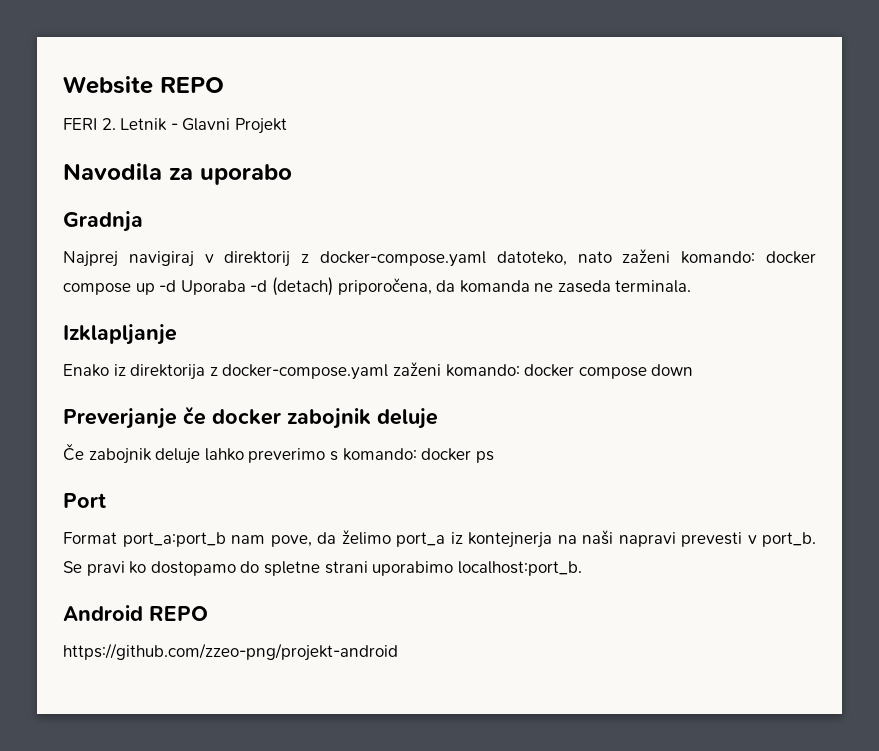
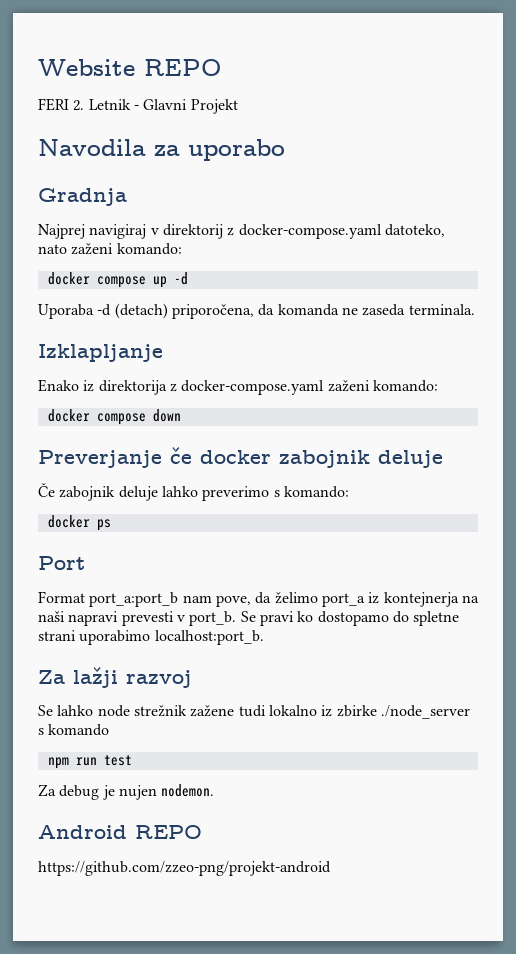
- Najprej navigiraj v direktorij z docker-compose.yaml datoteko, nato zaženi komando: docker compose up -d Uporaba -d (detach) priporočena, da komanda ne zaseda terminala.
+ Najprej navigiraj v direktorij z docker-compose.yaml datoteko, nato zaženi komando:
+ docker compose up -d
+ Uporaba -d (detach) priporočena, da komanda ne zaseda terminala.
- Enako iz direktorija z docker-compose.yaml zaženi komando: docker compose down
+ Enako iz direktorija z docker-compose.yaml zaženi komando:
+ docker compose down
- Če zabojnik deluje lahko preverimo s komando: docker ps
+ Če zabojnik deluje lahko preverimo s komando:
+ docker ps
+ Za lažji razvoj
+ Se lahko node strežnik zažene tudi lokalno iz zbirke ./node_server s komando
+ npm run test
+ Za debug je nujen nodemon.

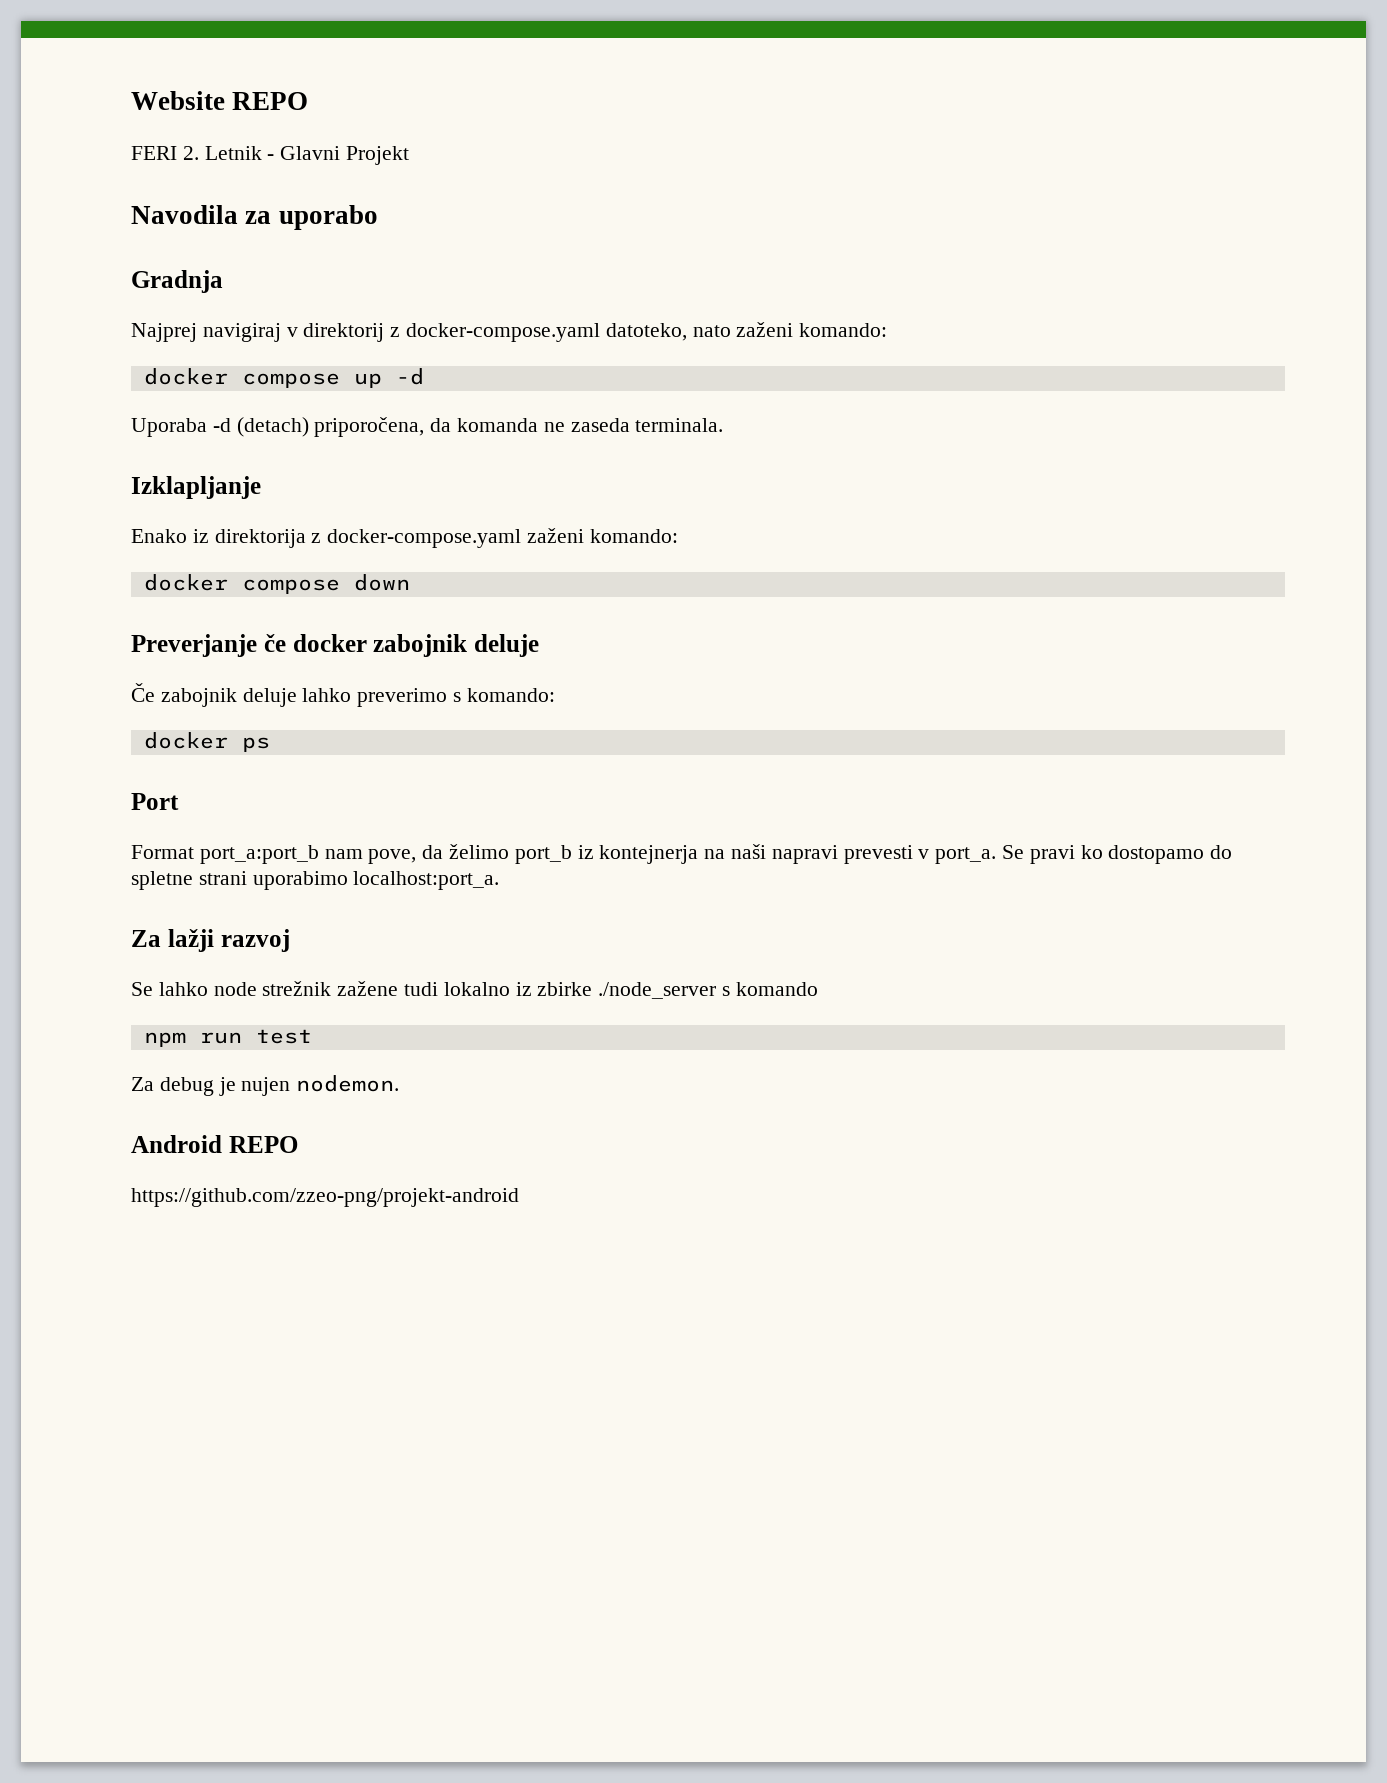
- Format port_a:port_b nam pove, da želimo port_a iz kontejnerja na naši napravi prevesti v port_b.
+ Format port_a:port_b nam pove, da želimo port_b iz kontejnerja na naši napravi prevesti v port_a.
- Se pravi ko dostopamo do spletne strani uporabimo localhost:port_b.
+ Se pravi ko dostopamo do spletne strani uporabimo localhost:port_a.

